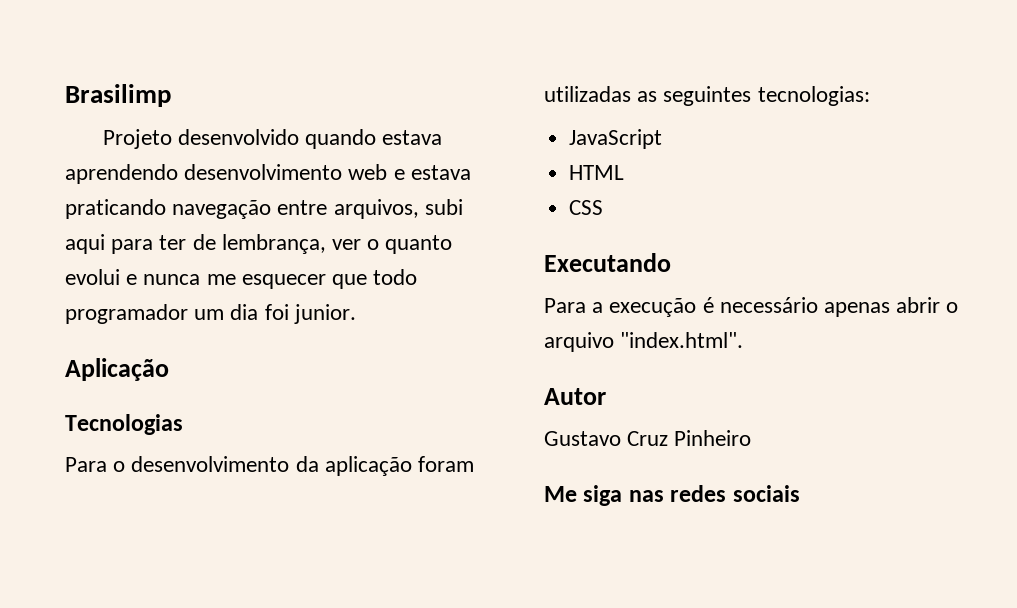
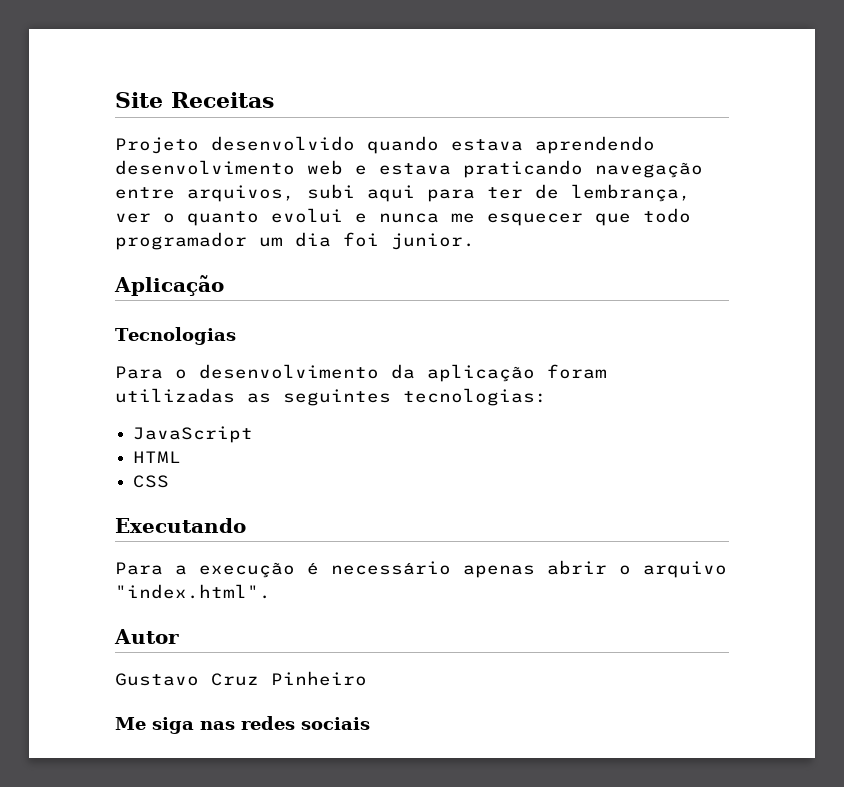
- Brasilimp
+ Site Receitas

